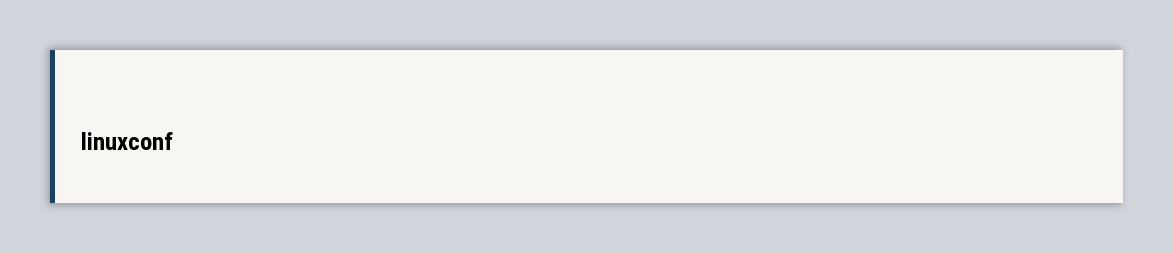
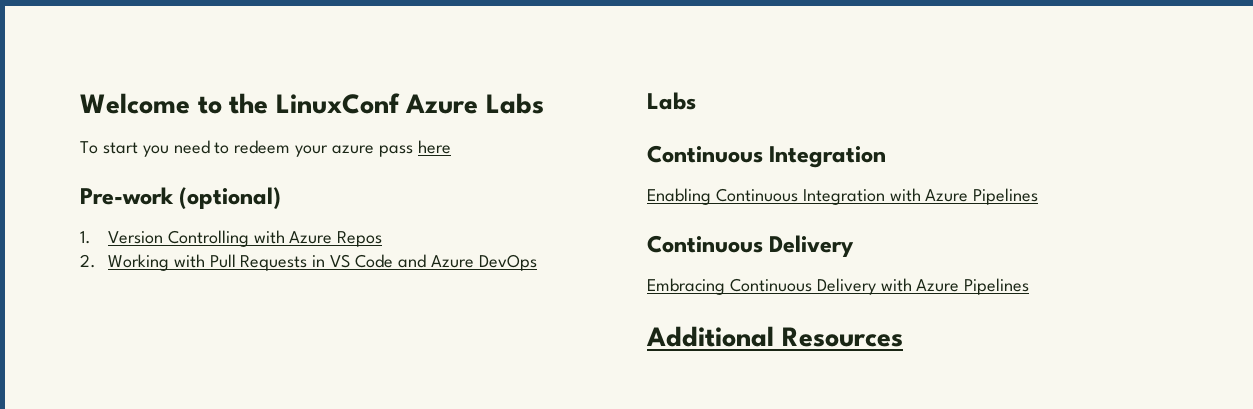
- linuxconf
+ Welcome to the LinuxConf Azure Labs
+ To start you need to redeem your azure pass here
+ Pre-work (optional)
+ 1. Version Controlling with Azure Repos
+ 2. Working with Pull Requests in VS Code and Azure DevOps
+ Labs
+ Continuous Integration
+ Enabling Continuous Integration with Azure Pipelines
+ Continuous Delivery
+ Embracing Continuous Delivery with Azure Pipelines
+ Additional Resources

